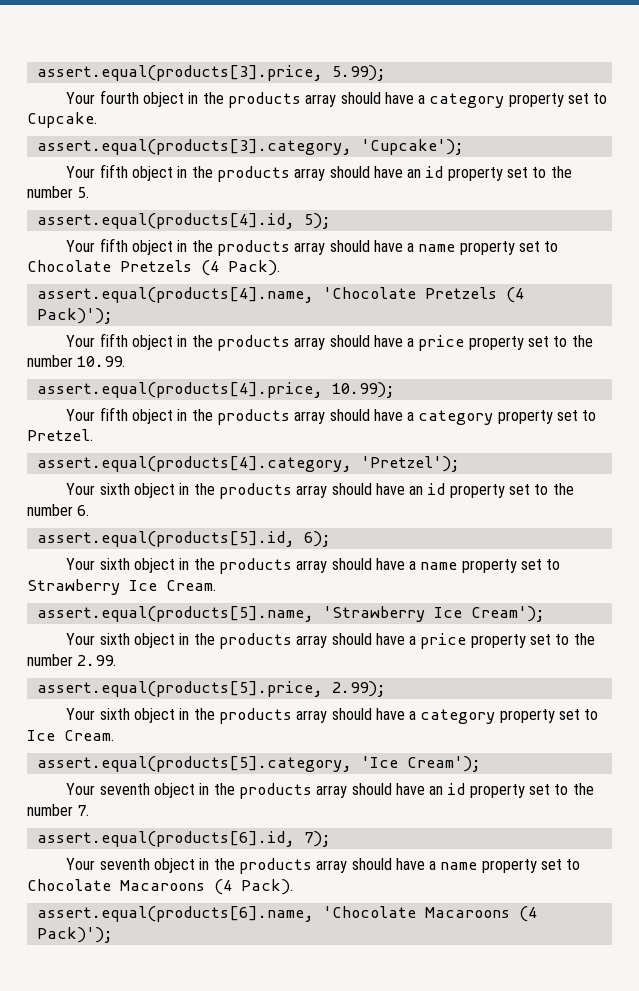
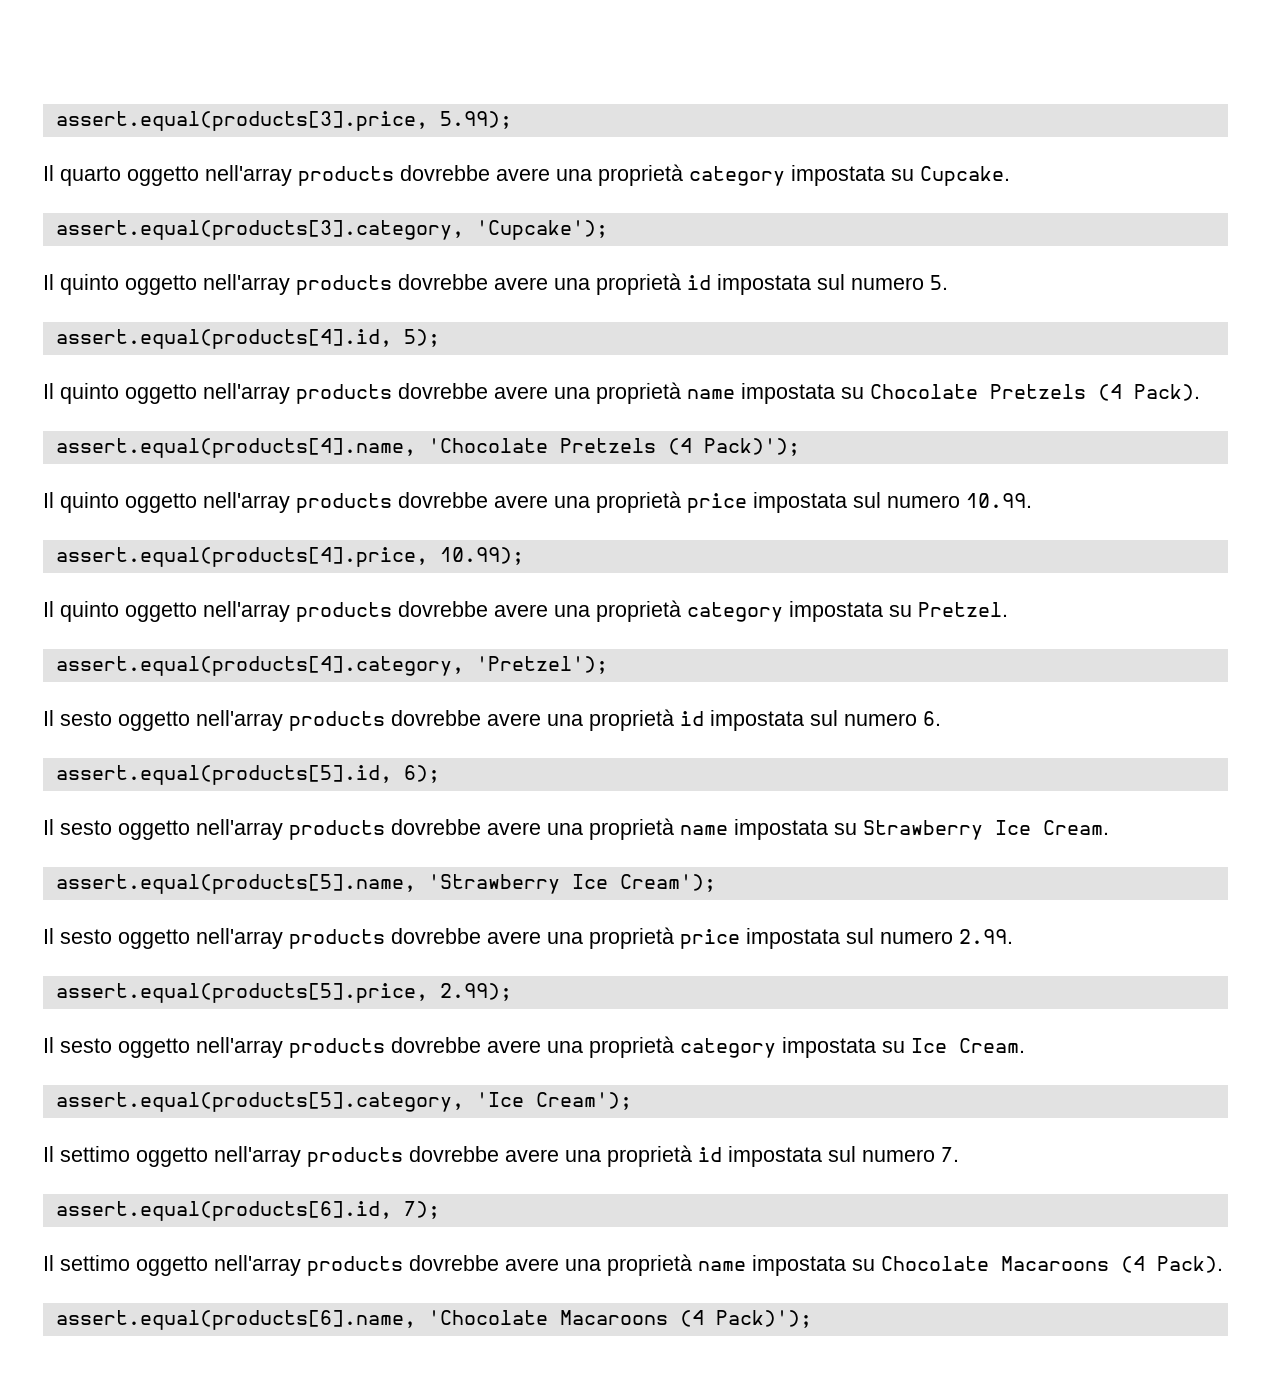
- Your fourth object in the products array should have a category property set to Cupcake.
+ Il quarto oggetto nell'array products dovrebbe avere una proprietà category impostata su Cupcake.
  assert.equal(products[3].category, 'Cupcake');
- Your fifth object in the products array should have an id property set to the number 5.
+ Il quinto oggetto nell'array products dovrebbe avere una proprietà id impostata sul numero 5.
  assert.equal(products[4].id, 5);
- Your fifth object in the products array should have a name property set to Chocolate Pretzels (4 Pack).
+ Il quinto oggetto nell'array products dovrebbe avere una proprietà name impostata su Chocolate Pretzels (4 Pack).
- Your fifth object in the products array should have a price property set to the number 10.99.
+ Il quinto oggetto nell'array products dovrebbe avere una proprietà price impostata sul numero 10.99.
  assert.equal(products[4].price, 10.99);
- Your fifth object in the products array should have a category property set to Pretzel.
+ Il quinto oggetto nell'array products dovrebbe avere una proprietà category impostata su Pretzel.
  assert.equal(products[4].category, 'Pretzel');
- Your sixth object in the products array should have an id property set to the number 6.
+ Il sesto oggetto nell'array products dovrebbe avere una proprietà id impostata sul numero 6.
  assert.equal(products[5].id, 6);
- Your sixth object in the products array should have a name property set to Strawberry Ice Cream.
+ Il sesto oggetto nell'array products dovrebbe avere una proprietà name impostata su Strawberry Ice Cream.
- Your sixth object in the products array should have a price property set to the number 2.99.
+ Il sesto oggetto nell'array products dovrebbe avere una proprietà price impostata sul numero 2.99.
  assert.equal(products[5].price, 2.99);
- Your sixth object in the products array should have a category property set to Ice Cream.
+ Il sesto oggetto nell'array products dovrebbe avere una proprietà category impostata su Ice Cream.
- Your seventh object in the products array should have an id property set to the number 7.
+ Il settimo oggetto nell'array products dovrebbe avere una proprietà id impostata sul numero 7.
  assert.equal(products[6].id, 7);
- Your seventh object in the products array should have a name property set to Chocolate Macaroons (4 Pack).
+ Il settimo oggetto nell'array products dovrebbe avere una proprietà name impostata su Chocolate Macaroons (4 Pack).

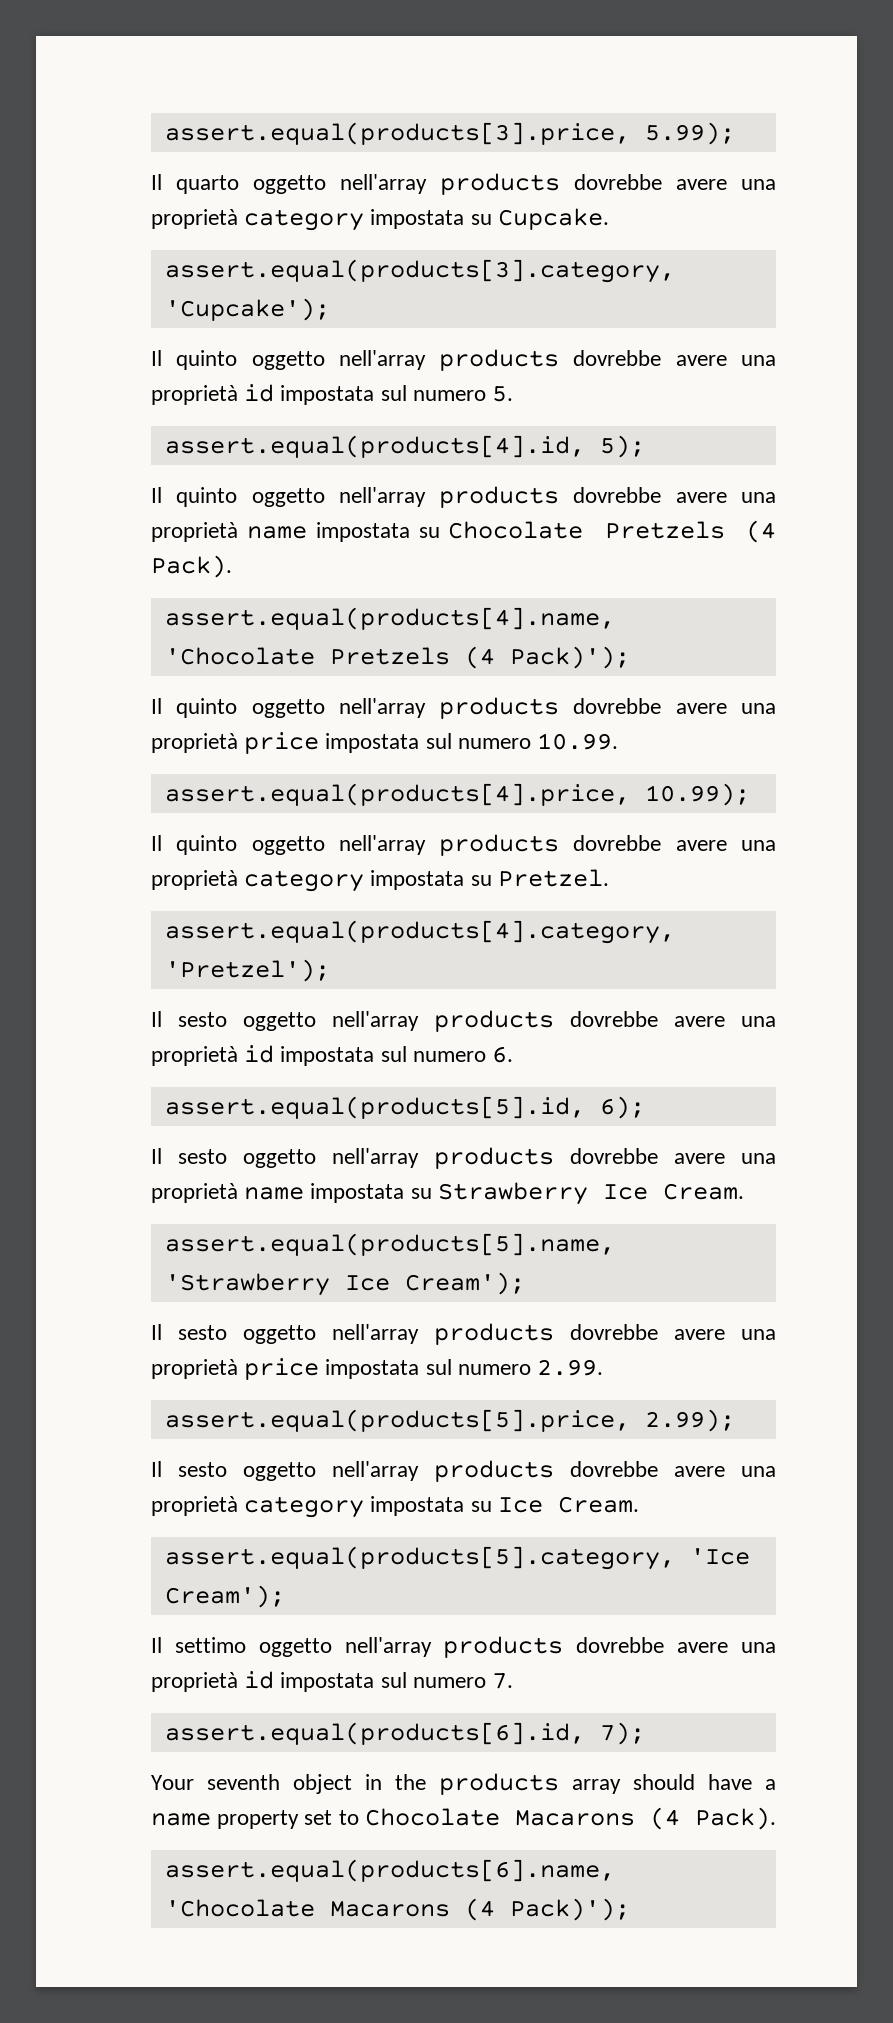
- Il settimo oggetto nell'array products dovrebbe avere una proprietà name impostata su Chocolate Macaroons (4 Pack).
+ Your seventh object in the products array should have a name property set to Chocolate Macarons (4 Pack).
- assert.equal(products[6].name, 'Chocolate Macaroons (4 Pack)');
+ assert.equal(products[6].name, 'Chocolate Macarons (4 Pack)');

